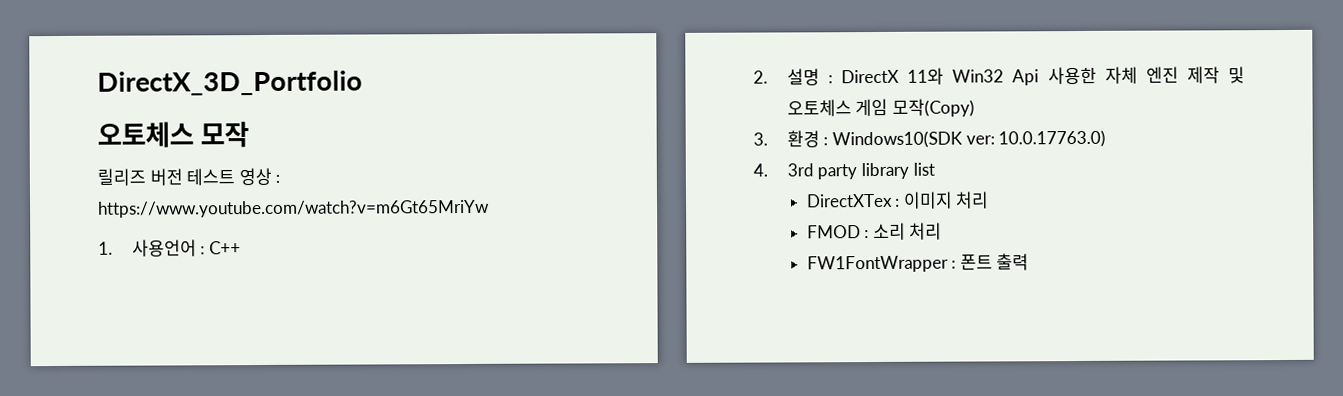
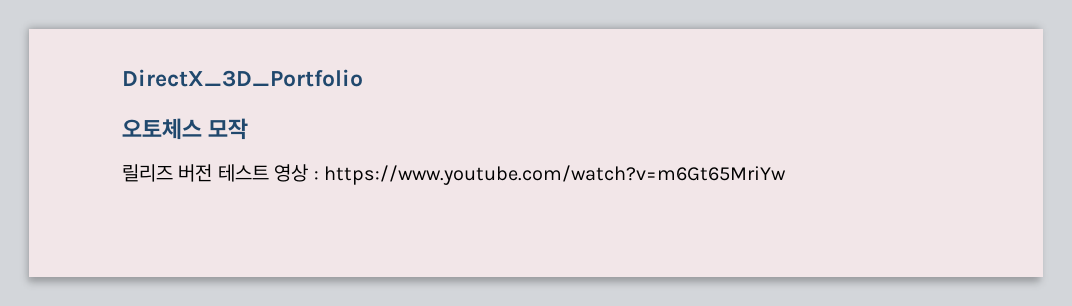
- 1. 사용언어 : C++
- 2. 설명 : DirectX 11와 Win32 Api 사용한 자체 엔진 제작 및 오토체스 게임 모작(Copy)
- 3. 환경 : Windows10(SDK ver: 10.0.17763.0)
- 4. 3rd party library list
- DirectXTex : 이미지 처리
- FMOD : 소리 처리
- FW1FontWrapper : 폰트 출력

